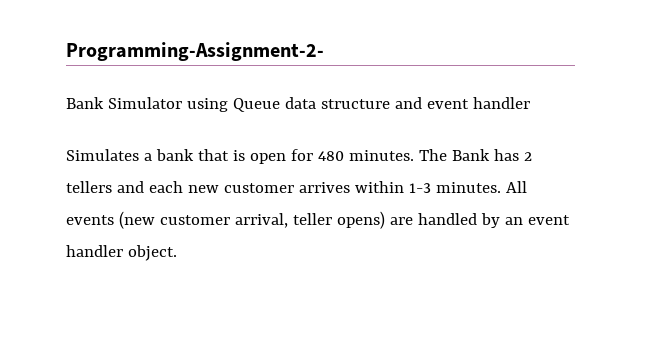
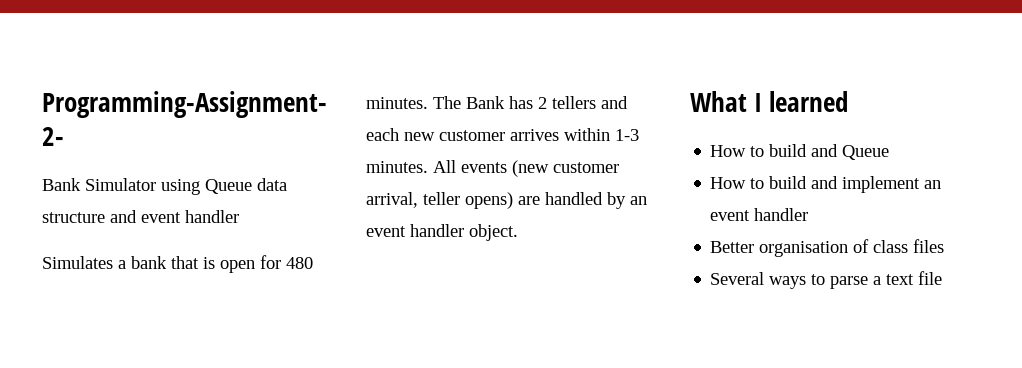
+ What I learned
+ How to build and Queue
+ How to build and implement an event handler
+ Better organisation of class files
+ Several ways to parse a text file

